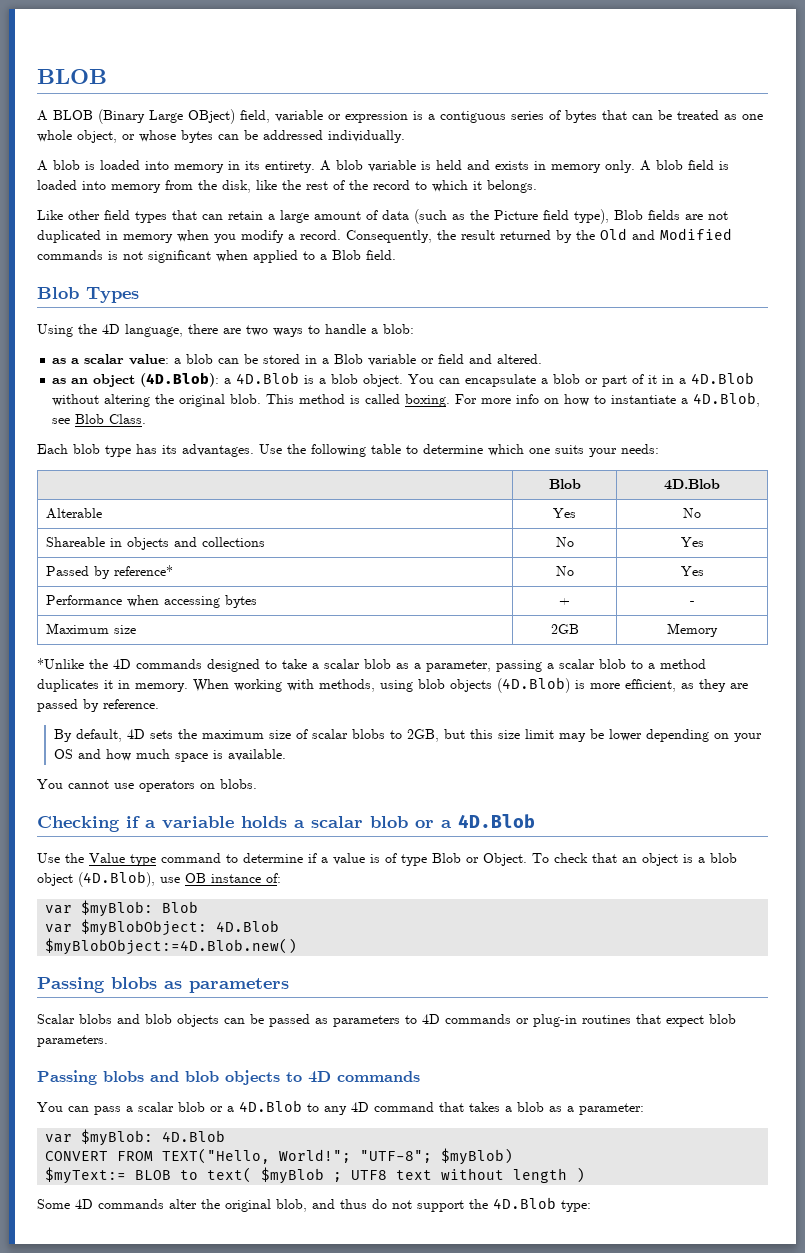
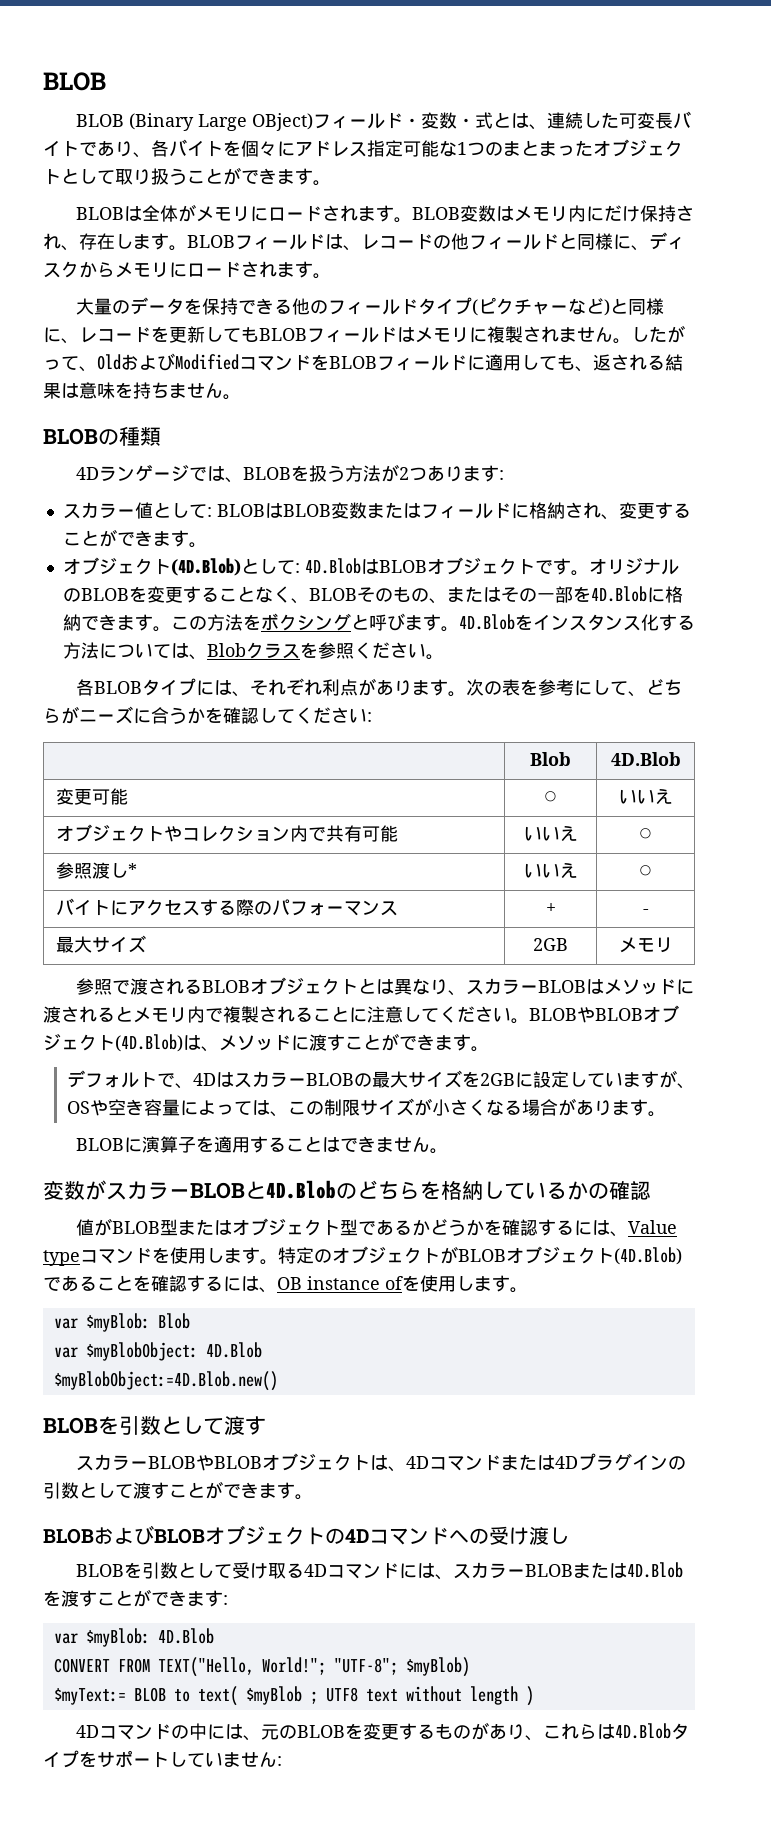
- A BLOB (Binary Large OBject) field, variable or expression is a contiguous series of bytes that can be treated as one whole object, or whose bytes can be addressed individually.
- A blob is loaded into memory in its entirety. A blob variable is held and exists in memory only. A blob field is loaded into memory from the disk, like the rest of the record to which it belongs.
- Like other field types that can retain a large amount of data (such as the Picture field type), Blob fields are not duplicated in memory when you modify a record. Consequently, the result returned by the Old and Modified commands is not significant when applied to a Blob field.
- Blob Types
- Using the 4D language, there are two ways to handle a blob:
- as a scalar value: a blob can be stored in a Blob variable or field and altered.
- as an object (4D.Blob): a 4D.Blob is a blob object. You can encapsulate a blob or part of it in a 4D.Blob without altering the original blob. This method is called boxing. For more info on how to instantiate a 4D.Blob, see Blob Class.
- Each blob type has its advantages. Use the following table to determine which one suits your needs:
+ BLOB (Binary Large OBject)フィールド・変数・式とは、連続した可変長バイトであり、各バイトを個々にアドレス指定可能な1つのまとまったオブジェクトとして取り扱うことができます。
+ BLOBは全体がメモリにロードされます。BLOB変数はメモリ内にだけ保持され、存在します。BLOBフィールドは、レコードの他フィールドと同様に、ディスクからメモリにロードされます。
+ 大量のデータを保持できる他のフィールドタイプ(ピクチャーなど)と同様に、レコードを更新してもBLOBフィールドはメモリに複製されません。したがって、OldおよびModifiedコマンドをBLOBフィールドに適用しても、返される結果は意味を持ちません。
+ BLOBの種類
+ 4Dランゲージでは、BLOBを扱う方法が2つあります:
+ スカラー値として: BLOBはBLOB変数またはフィールドに格納され、変更することができます。
+ オブジェクト(4D.Blob)として: 4D.BlobはBLOBオブジェクトです。オリジナルのBLOBを変更することなく、BLOBそのもの、またはその一部を4D.Blobに格納できます。この方法をボクシングと呼びます。4D.Blobをインスタンス化する方法については、Blobクラスを参照ください。
+ 各BLOBタイプには、それぞれ利点があります。次の表を参考にして、どちらがニーズに合うかを確認してください:
  | Blob | 4D.Blob
- Alterable | Yes | No
- Shareable in objects and collections | No | Yes
- Passed by reference* | No | Yes
- Performance when accessing bytes | + | -
+ 変更可能 | ◯ | いいえ
+ オブジェクトやコレクション内で共有可能 | いいえ | ◯
+ 参照渡し* | いいえ | ◯
+ バイトにアクセスする際のパフォーマンス | + | -
- Maximum size | 2GB | Memory
- *Unlike the 4D commands designed to take a scalar blob as a parameter, passing a scalar blob to a method duplicates it in memory. When working with methods, using blob objects (4D.Blob) is more efficient, as they are passed by reference.
- By default, 4D sets the maximum size of scalar blobs to 2GB, but this size limit may be lower depending on your OS and how much space is available.
- You cannot use operators on blobs.
- Checking if a variable holds a scalar blob or a 4D.Blob
- Use the Value type command to determine if a value is of type Blob or Object. To check that an object is a blob object (4D.Blob), use OB instance of:
+ 最大サイズ | 2GB | メモリ
+ 参照で渡されるBLOBオブジェクトとは異なり、スカラーBLOBはメソッドに渡されるとメモリ内で複製されることに注意してください。BLOBやBLOBオブジェクト(4D.Blob)は、メソッドに渡すことができます。
+ デフォルトで、4DはスカラーBLOBの最大サイズを2GBに設定していますが、OSや空き容量によっては、この制限サイズが小さくなる場合があります。
+ BLOBに演算子を適用することはできません。
+ 変数がスカラーBLOBと4D.Blobのどちらを格納しているかの確認
+ 値がBLOB型またはオブジェクト型であるかどうかを確認するには、Value typeコマンドを使用します。特定のオブジェクトがBLOBオブジェクト(4D.Blob)であることを確認するには、OB instance ofを使用します。
- Passing blobs as parameters
- Scalar blobs and blob objects can be passed as parameters to 4D commands or plug-in routines that expect blob parameters.
- Passing blobs and blob objects to 4D commands
- You can pass a scalar blob or a 4D.Blob to any 4D command that takes a blob as a parameter:
+ BLOBを引数として渡す
+ スカラーBLOBやBLOBオブジェクトは、4Dコマンドまたは4Dプラグインの引数として渡すことができます。
+ BLOBおよびBLOBオブジェクトの4Dコマンドへの受け渡し
+ BLOBを引数として受け取る4Dコマンドには、スカラーBLOBまたは4D.Blobを渡すことができます:
- Some 4D commands alter the original blob, and thus do not support the 4D.Blob type:
+ 4Dコマンドの中には、元のBLOBを変更するものがあり、これらは4D.Blobタイプをサポートしていません:

